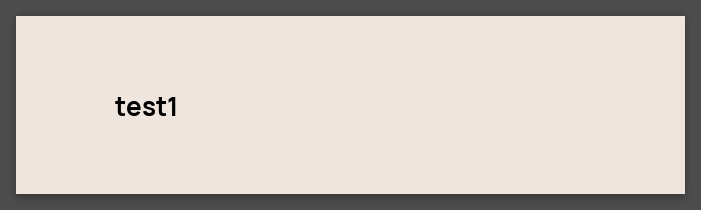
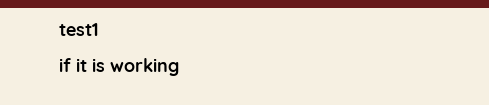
+ if it is working

